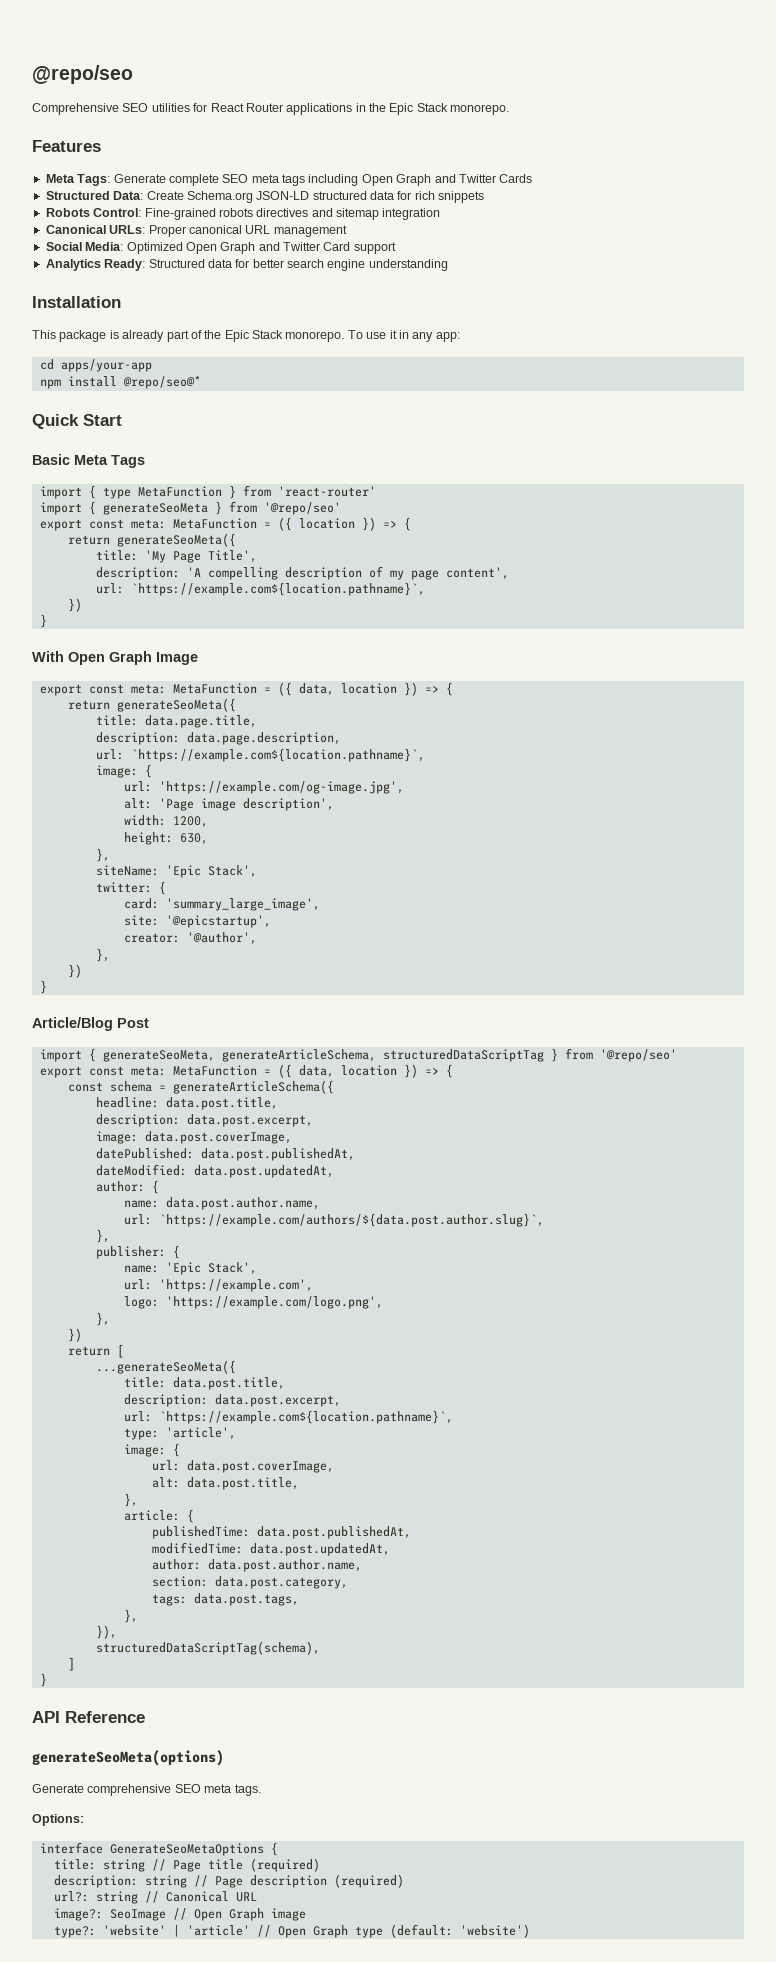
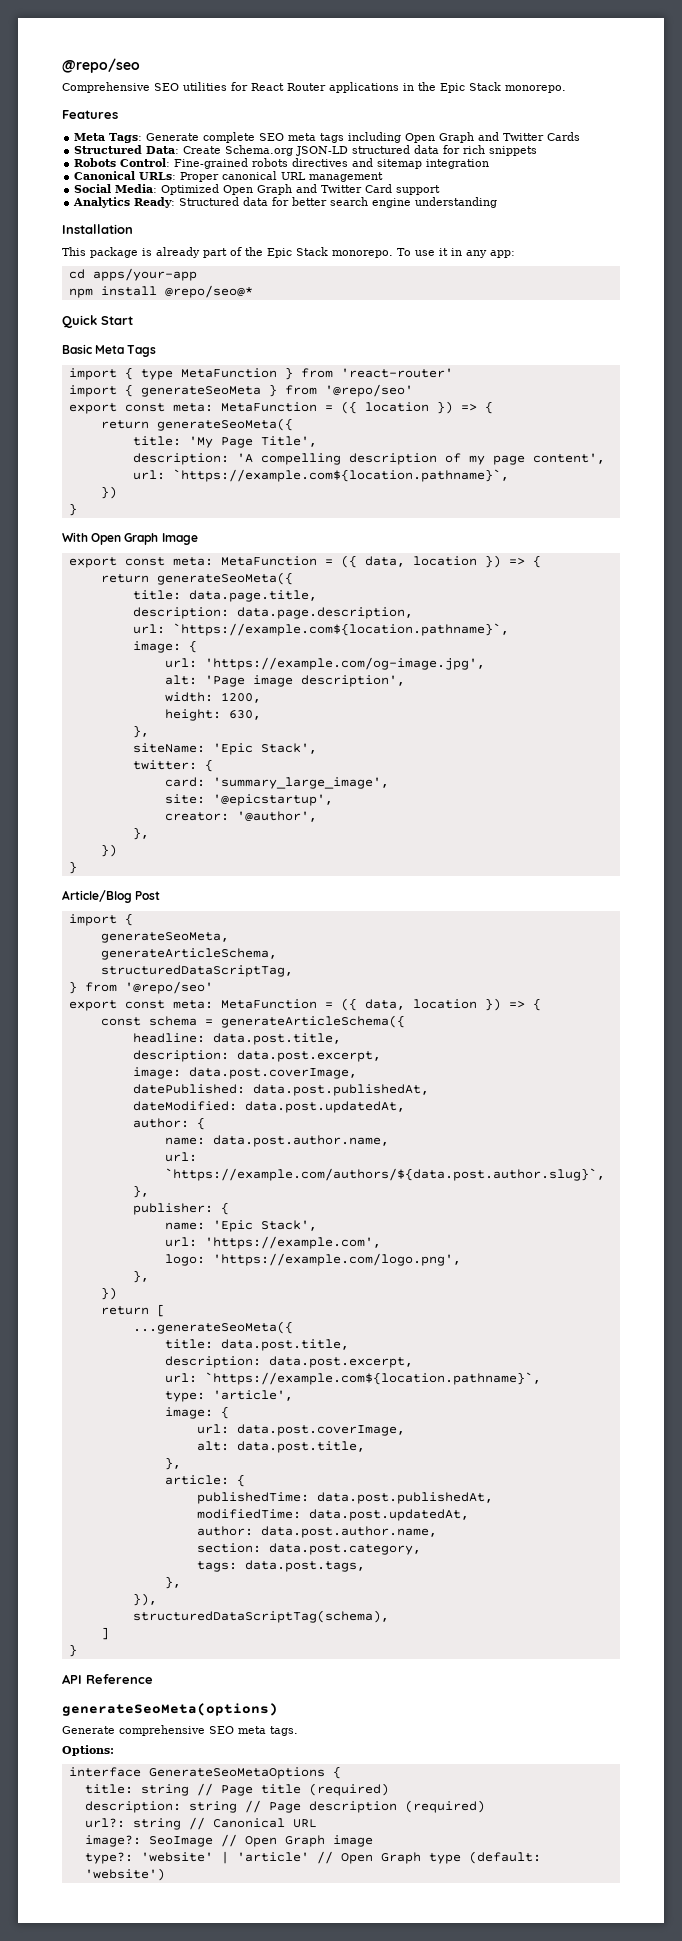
  Article/Blog Post
- import { generateSeoMeta, generateArticleSchema, structuredDataScriptTag } from '@repo/seo'
+ import {
+ generateSeoMeta,
+ generateArticleSchema,
+ structuredDataScriptTag,
+ } from '@repo/seo'

